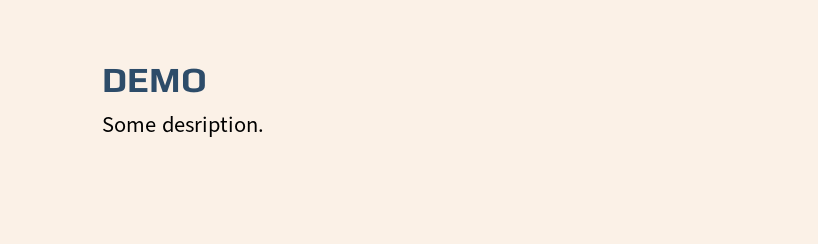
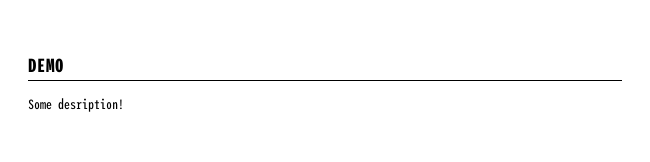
- Some desription.
+ Some desription!

